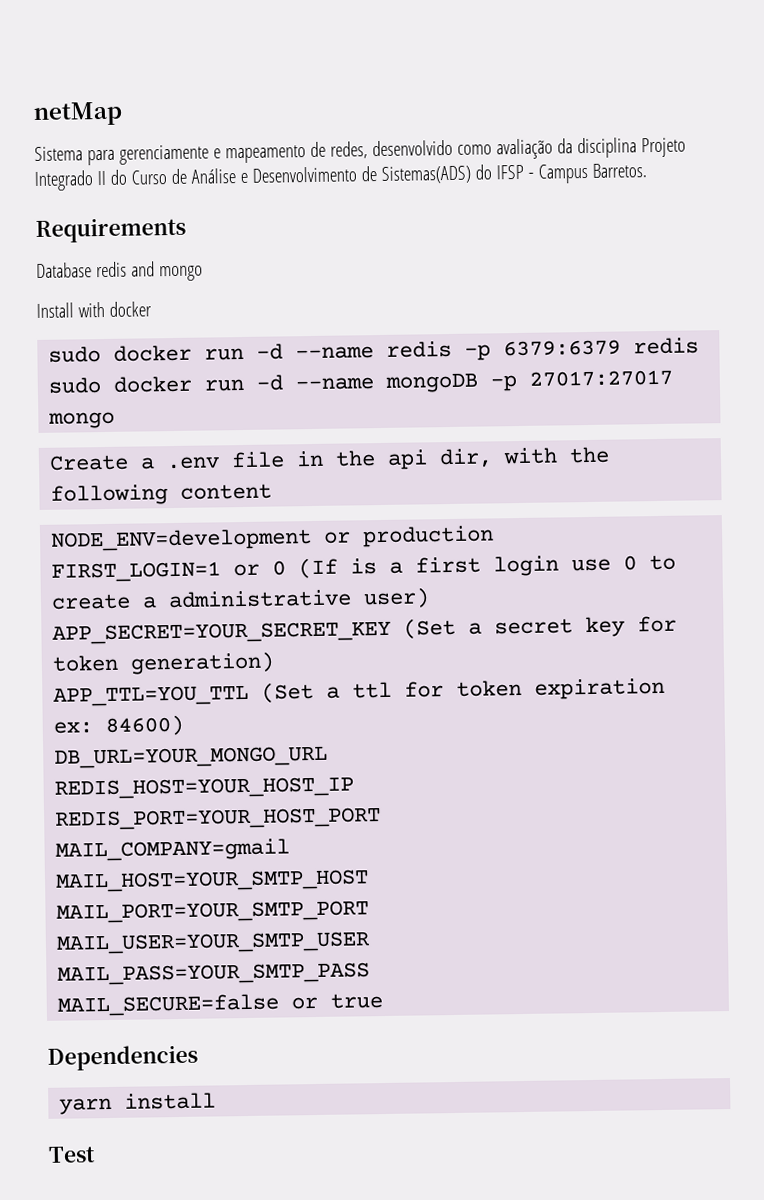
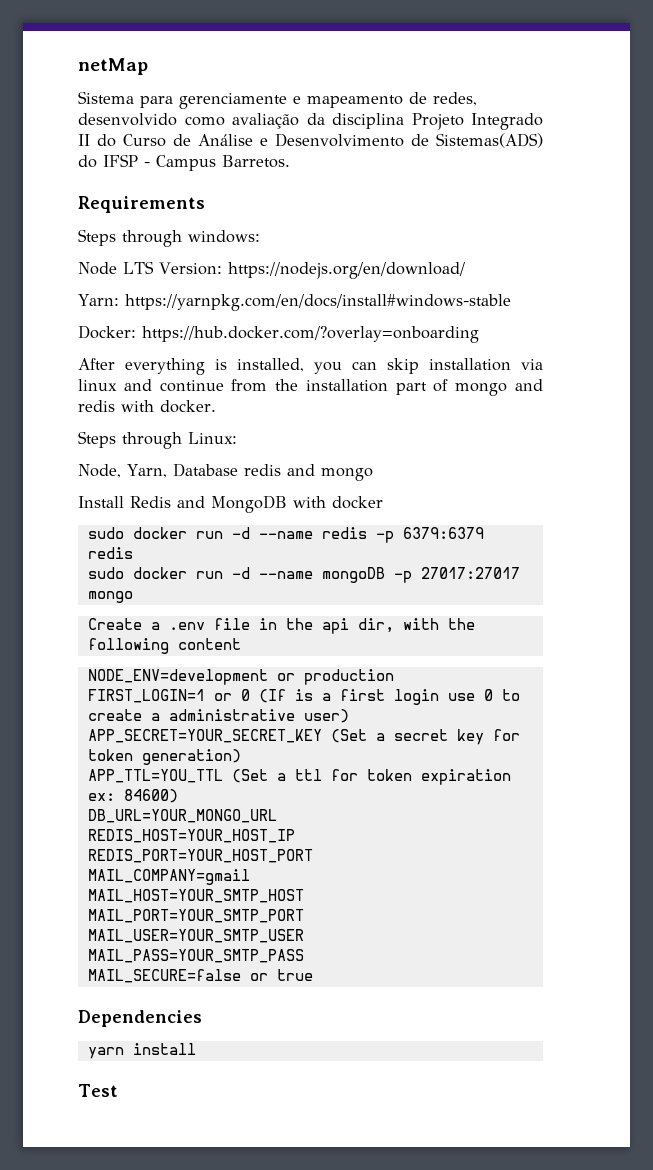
- Database redis and mongo
+ Steps through windows:
+ Node LTS Version: https://nodejs.org/en/download/
+ Yarn: https://yarnpkg.com/en/docs/install#windows-stable
+ Docker: https://hub.docker.com/?overlay=onboarding
+ After everything is installed, you can skip installation via linux and continue from the installation part of mongo and redis with docker.
+ Steps through Linux:
+ Node, Yarn, Database redis and mongo
- Install with docker
+ Install Redis and MongoDB with docker

